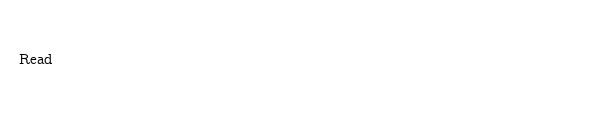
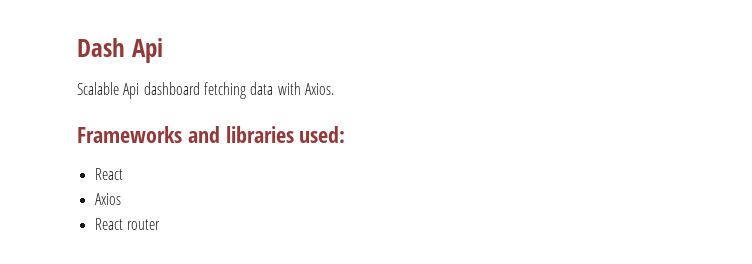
- Read
+ Dash Api
+ Scalable Api dashboard fetching data with Axios.
+ Frameworks and libraries used:
+ React
+ Axios
+ React router

